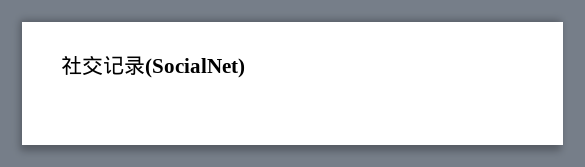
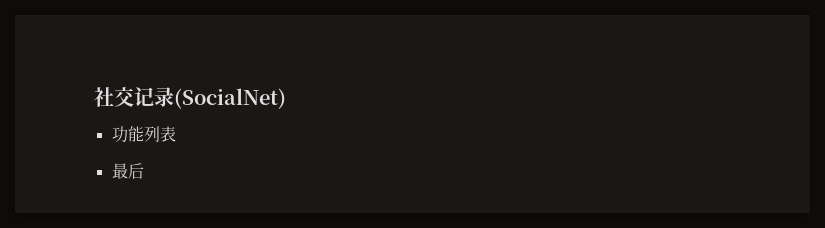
+ 功能列表
+ 最后

